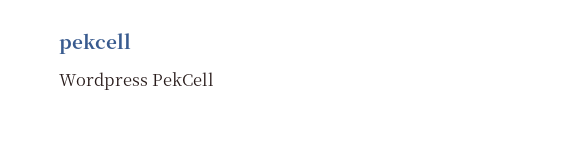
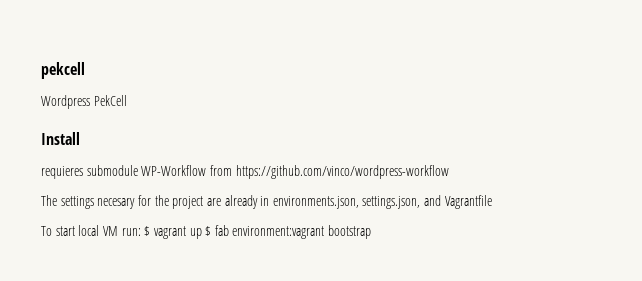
+ Install
+ requieres submodule WP-Workflow from https://github.com/vinco/wordpress-workflow
+ The settings necesary for the project are already in environments.json, settings.json, and Vagrantfile
+ To start local VM run: $ vagrant up $ fab environment:vagrant bootstrap

